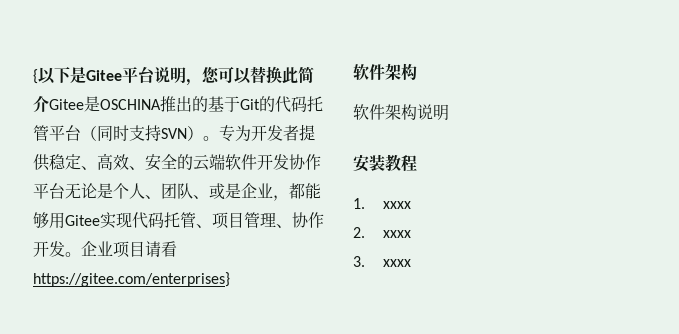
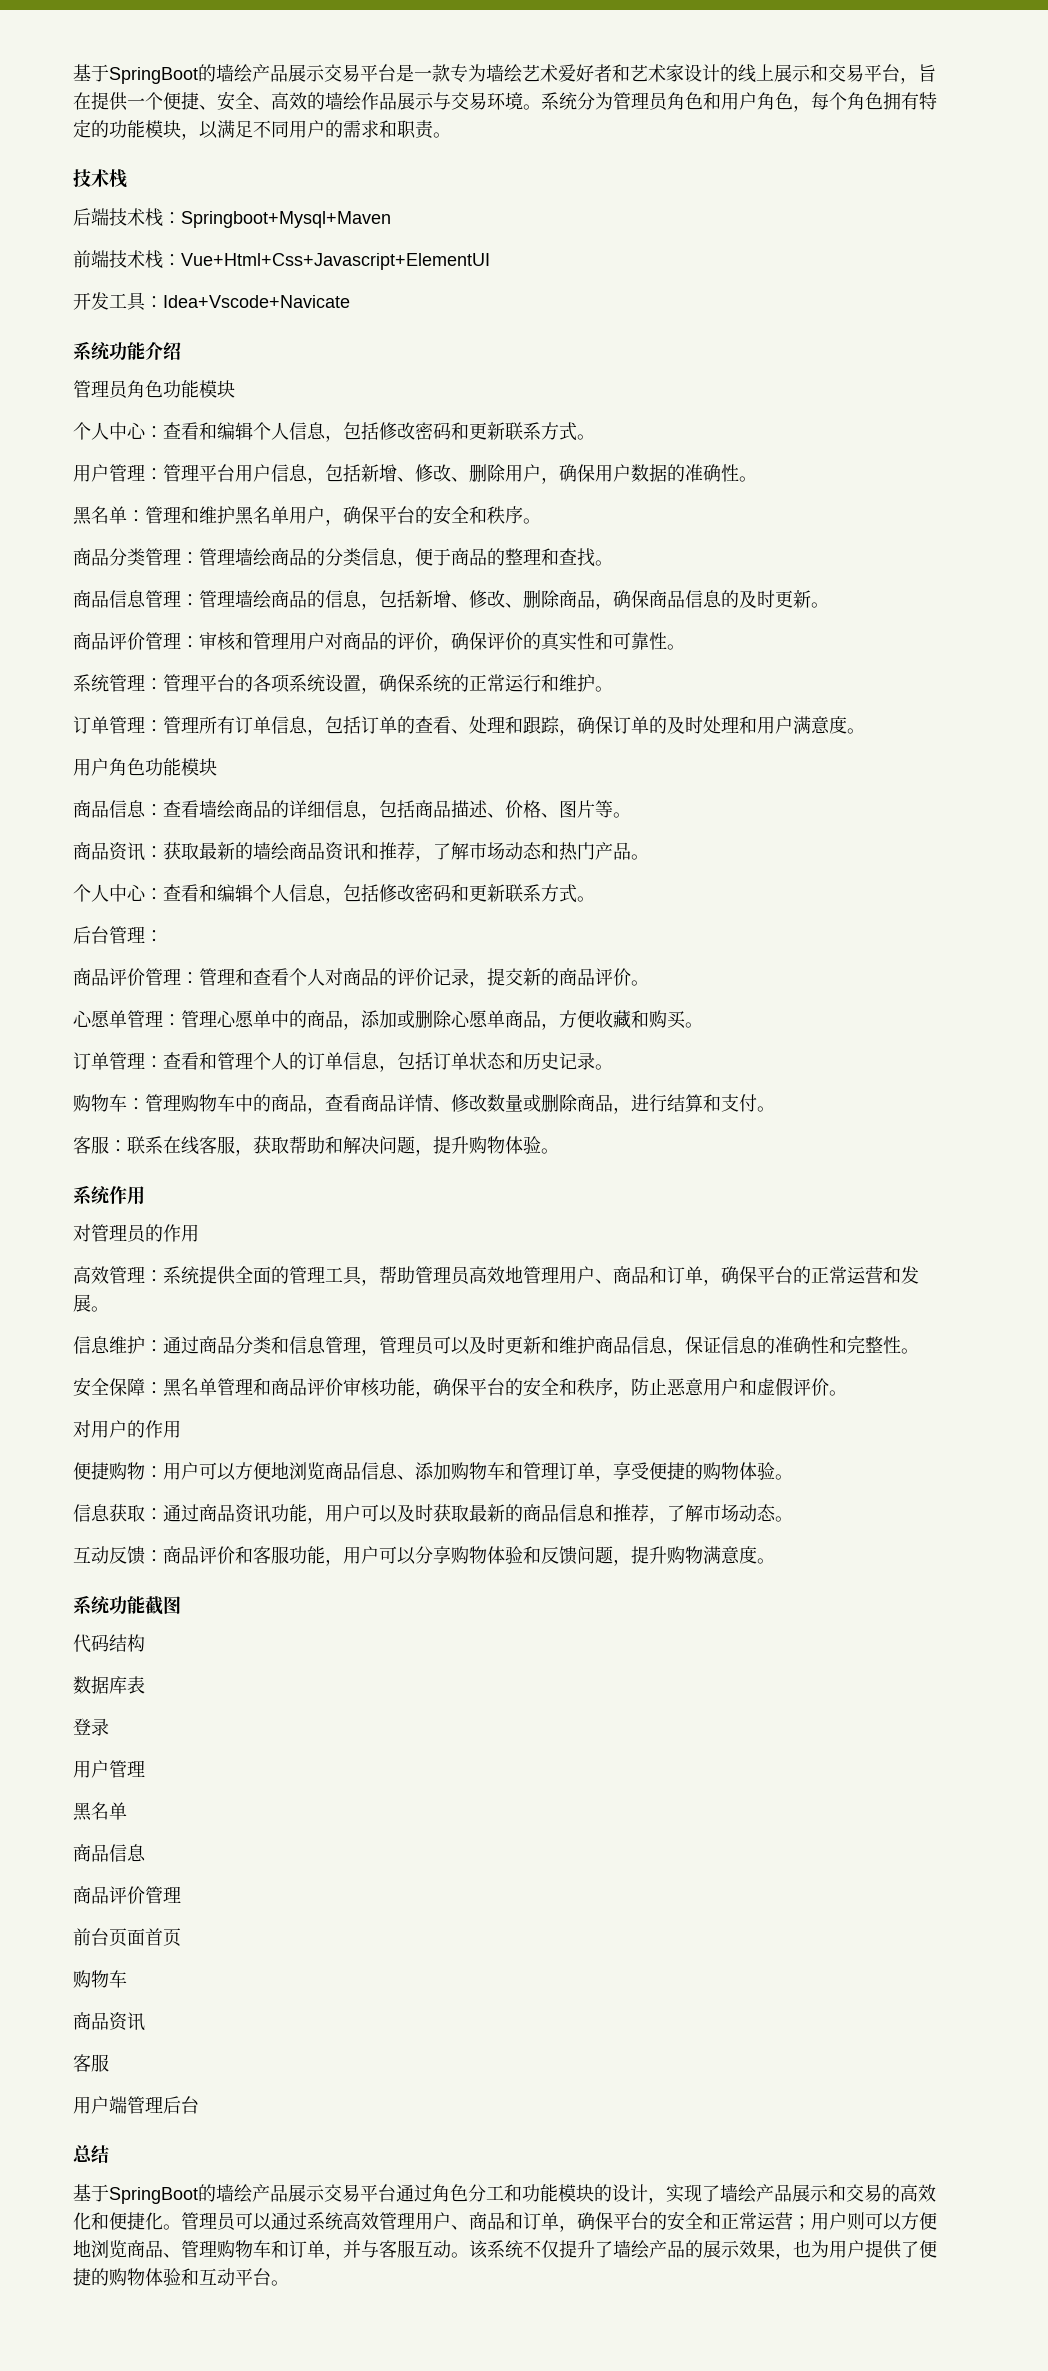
- {以下是Gitee平台说明，您可以替换此简介Gitee是OSCHINA推出的基于Git的代码托管平台（同时支持SVN）。专为开发者提供稳定、高效、安全的云端软件开发协作平台无论是个人、团队、或是企业，都能够用Gitee实现代码托管、项目管理、协作开发。企业项目请看https://gitee.com/enterprises}
- 软件架构
- 软件架构说明
- 安装教程
- 1. xxxx
- 2. xxxx
- 3. xxxx
+ 基于SpringBoot的墙绘产品展示交易平台是一款专为墙绘艺术爱好者和艺术家设计的线上展示和交易平台，旨在提供一个便捷、安全、高效的墙绘作品展示与交易环境。系统分为管理员角色和用户角色，每个角色拥有特定的功能模块，以满足不同用户的需求和职责。
+ 技术栈
+ 后端技术栈：Springboot+Mysql+Maven
+ 前端技术栈：Vue+Html+Css+Javascript+ElementUI
+ 开发工具：Idea+Vscode+Navicate
+ 系统功能介绍
+ 管理员角色功能模块
+ 个人中心：查看和编辑个人信息，包括修改密码和更新联系方式。
+ 用户管理：管理平台用户信息，包括新增、修改、删除用户，确保用户数据的准确性。
+ 黑名单：管理和维护黑名单用户，确保平台的安全和秩序。
+ 商品分类管理：管理墙绘商品的分类信息，便于商品的整理和查找。
+ 商品信息管理：管理墙绘商品的信息，包括新增、修改、删除商品，确保商品信息的及时更新。
+ 商品评价管理：审核和管理用户对商品的评价，确保评价的真实性和可靠性。
+ 系统管理：管理平台的各项系统设置，确保系统的正常运行和维护。
+ 订单管理：管理所有订单信息，包括订单的查看、处理和跟踪，确保订单的及时处理和用户满意度。
+ 用户角色功能模块
+ 商品信息：查看墙绘商品的详细信息，包括商品描述、价格、图片等。
+ 商品资讯：获取最新的墙绘商品资讯和推荐，了解市场动态和热门产品。
+ 个人中心：查看和编辑个人信息，包括修改密码和更新联系方式。
+ 后台管理：
+ 商品评价管理：管理和查看个人对商品的评价记录，提交新的商品评价。
+ 心愿单管理：管理心愿单中的商品，添加或删除心愿单商品，方便收藏和购买。
+ 订单管理：查看和管理个人的订单信息，包括订单状态和历史记录。
+ 购物车：管理购物车中的商品，查看商品详情、修改数量或删除商品，进行结算和支付。
+ 客服：联系在线客服，获取帮助和解决问题，提升购物体验。
+ 系统作用
+ 对管理员的作用
+ 高效管理：系统提供全面的管理工具，帮助管理员高效地管理用户、商品和订单，确保平台的正常运营和发展。
+ 信息维护：通过商品分类和信息管理，管理员可以及时更新和维护商品信息，保证信息的准确性和完整性。
+ 安全保障：黑名单管理和商品评价审核功能，确保平台的安全和秩序，防止恶意用户和虚假评价。
+ 对用户的作用
+ 便捷购物：用户可以方便地浏览商品信息、添加购物车和管理订单，享受便捷的购物体验。
+ 信息获取：通过商品资讯功能，用户可以及时获取最新的商品信息和推荐，了解市场动态。
+ 互动反馈：商品评价和客服功能，用户可以分享购物体验和反馈问题，提升购物满意度。
+ 系统功能截图
+ 代码结构
+ 数据库表
+ 登录
+ 用户管理
+ 黑名单
+ 商品信息
+ 商品评价管理
+ 前台页面首页
+ 购物车
+ 商品资讯
+ 客服
+ 用户端管理后台
+ 总结
+ 基于SpringBoot的墙绘产品展示交易平台通过角色分工和功能模块的设计，实现了墙绘产品展示和交易的高效化和便捷化。管理员可以通过系统高效管理用户、商品和订单，确保平台的安全和正常运营；用户则可以方便地浏览商品、管理购物车和订单，并与客服互动。该系统不仅提升了墙绘产品的展示效果，也为用户提供了便捷的购物体验和互动平台。

